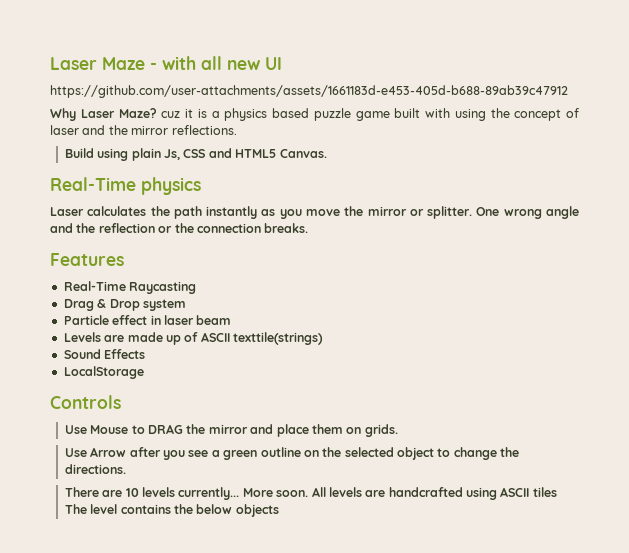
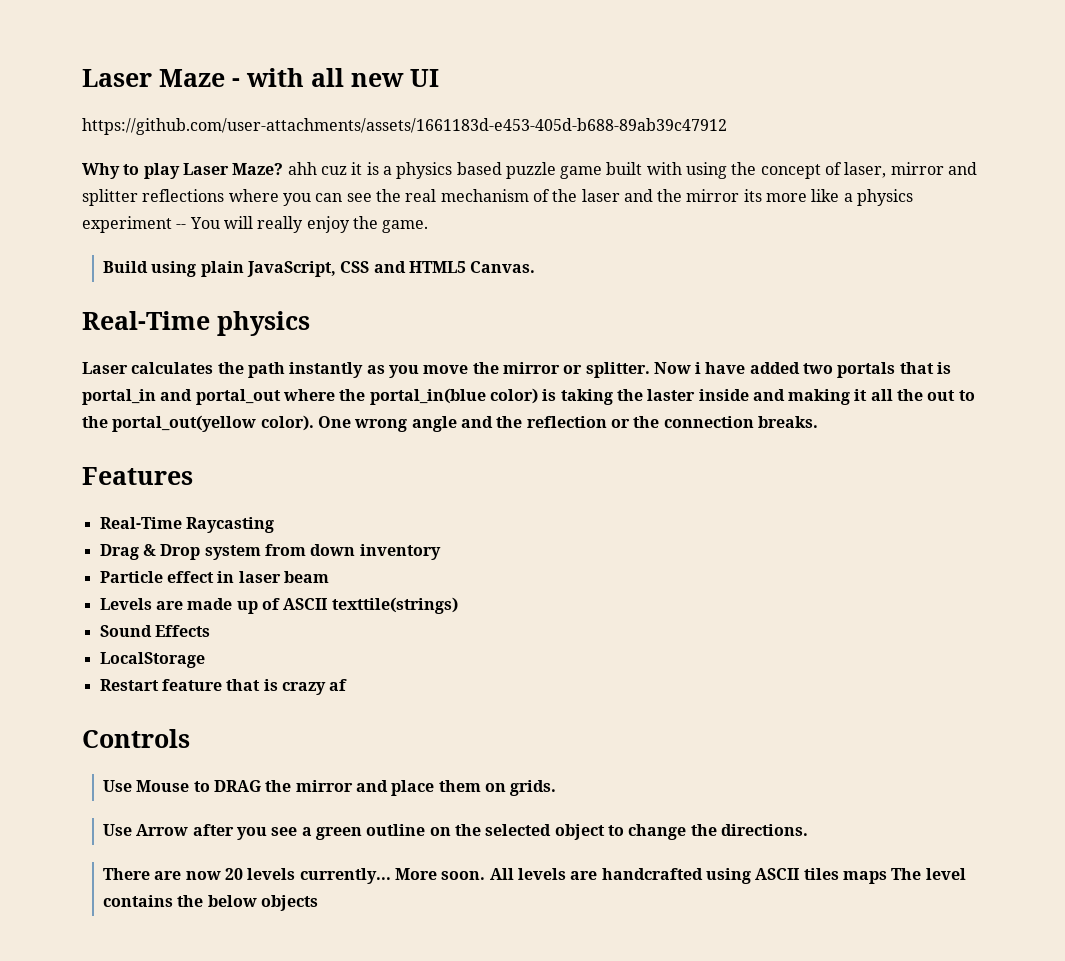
- Why Laser Maze? cuz it is a physics based puzzle game built with using the concept of laser and the mirror reflections.
+ Why to play Laser Maze? ahh cuz it is a physics based puzzle game built with using the concept of laser, mirror and splitter reflections where you can see the real mechanism of the laser and the mirror its more like a physics experiment -- You will really enjoy the game.
- Build using plain Js, CSS and HTML5 Canvas.
+ Build using plain JavaScript, CSS and HTML5 Canvas.
+ Now i have added two portals that is portal_in and portal_out where the portal_in(blue color) is taking the laster inside and making it all the out to the portal_out(yellow color).
- Drag & Drop system
+ Drag & Drop system from down inventory
+ Restart feature that is crazy af
- There are 10 levels currently...
+ There are now 20 levels currently...
- All levels are handcrafted using ASCII tiles The level contains the below objects
+ All levels are handcrafted using ASCII tiles maps The level contains the below objects

